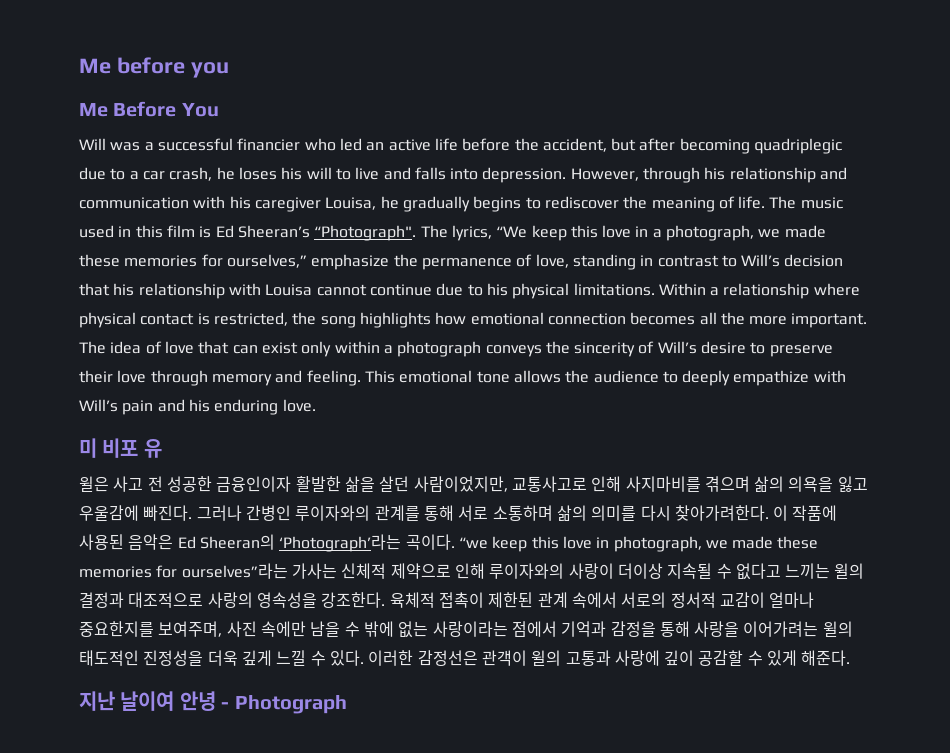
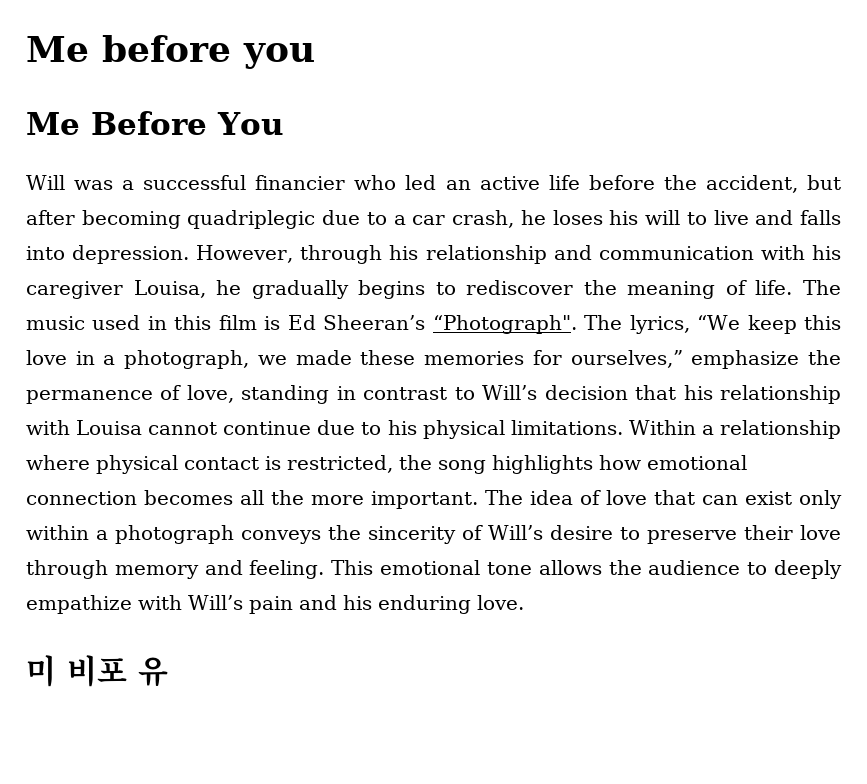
- 윌은 사고 전 성공한 금융인이자 활발한 삶을 살던 사람이었지만, 교통사고로 인해 사지마비를 겪으며 삶의 의욕을 잃고 우울감에 빠진다. 그러나 간병인 루이자와의 관계를 통해 서로 소통하며 삶의 의미를 다시 찾아가려한다. 이 작품에 사용된 음악은 Ed Sheeran의 ‘Photograph’라는 곡이다. “we keep this love in photograph, we made these memories for ourselves”라는 가사는 신체적 제약으로 인해 루이자와의 사랑이 더이상 지속될 수 없다고 느끼는 윌의 결정과 대조적으로 사랑의 영속성을 강조한다. 육체적 접촉이 제한된 관계 속에서 서로의 정서적 교감이 얼마나 중요한지를 보여주며, 사진 속에만 남을 수 밖에 없는 사랑이라는 점에서 기억과 감정을 통해 사랑을 이어가려는 윌의 태도적인 진정성을 더욱 깊게 느낄 수 있다. 이러한 감정선은 관객이 윌의 고통과 사랑에 깊이 공감할 수 있게 해준다.
- 지난 날이여 안녕 - Photograph

